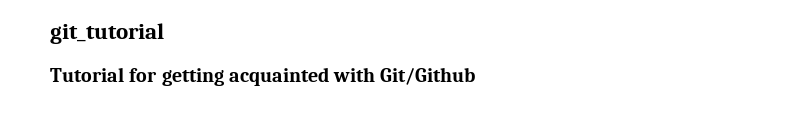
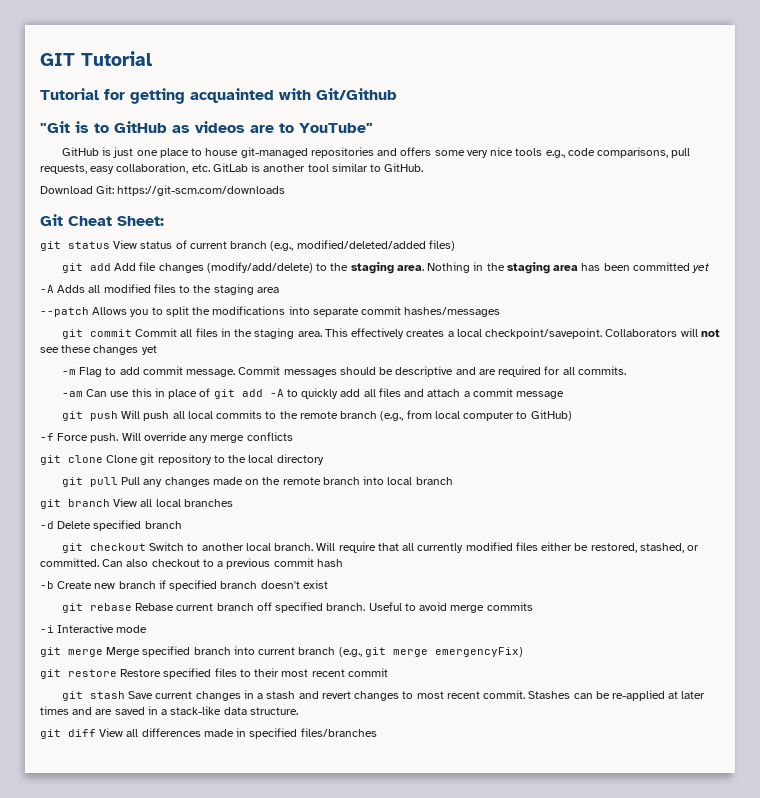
- git_tutorial
+ GIT Tutorial
+ "Git is to GitHub as videos are to YouTube"
+ GitHub is just one place to house git-managed repositories and offers some very nice tools e.g., code comparisons, pull requests, easy collaboration, etc. GitLab is another tool similar to GitHub.
+ Download Git: https://git-scm.com/downloads
+ Git Cheat Sheet:
+ git status View status of current branch (e.g., modified/deleted/added files)
+ git add Add file changes (modify/add/delete) to the staging area. Nothing in the staging area has been committed yet
+ -A Adds all modified files to the staging area
+ --patch Allows you to split the modifications into separate commit hashes/messages
+ git commit Commit all files in the staging area. This effectively creates a local checkpoint/savepoint. Collaborators will not see these changes yet
+ -m Flag to add commit message. Commit messages should be descriptive and are required for all commits.
+ -am Can use this in place of git add -A to quickly add all files and attach a commit message
+ git push Will push all local commits to the remote branch (e.g., from local computer to GitHub)
+ -f Force push. Will override any merge conflicts
+ git clone Clone git repository to the local directory
+ git pull Pull any changes made on the remote branch into local branch
+ git branch View all local branches
+ -d Delete specified branch
+ git checkout Switch to another local branch. Will require that all currently modified files either be restored, stashed, or committed. Can also checkout to a previous commit hash
+ -b Create new branch if specified branch doesn't exist
+ git rebase Rebase current branch off specified branch. Useful to avoid merge commits
+ -i Interactive mode
+ git merge Merge specified branch into current branch (e.g., git merge emergencyFix)
+ git restore Restore specified files to their most recent commit
+ git stash Save current changes in a stash and revert changes to most recent commit. Stashes can be re-applied at later times and are saved in a stack-like data structure.
+ git diff View all differences made in specified files/branches

